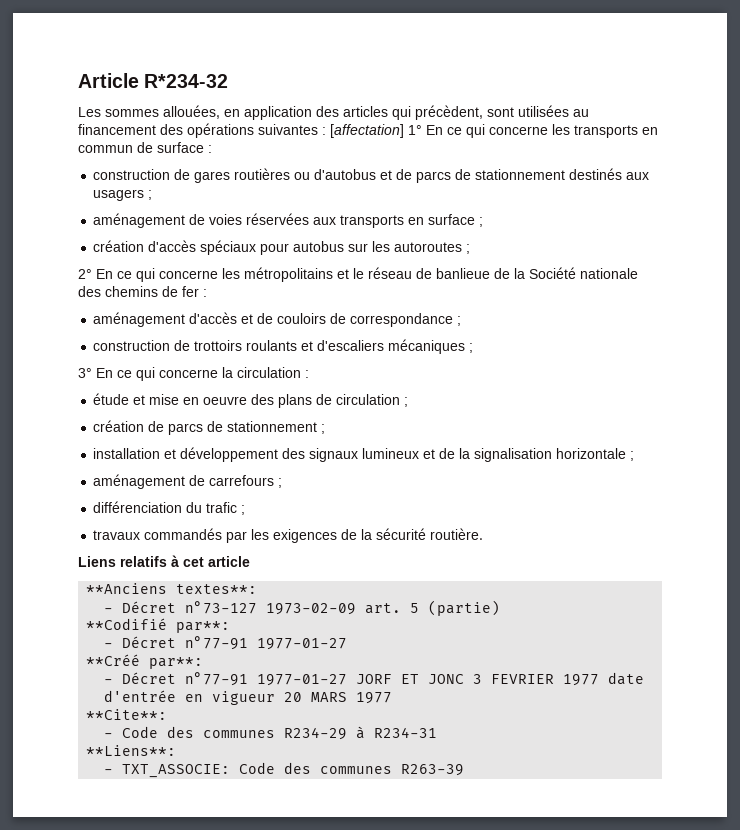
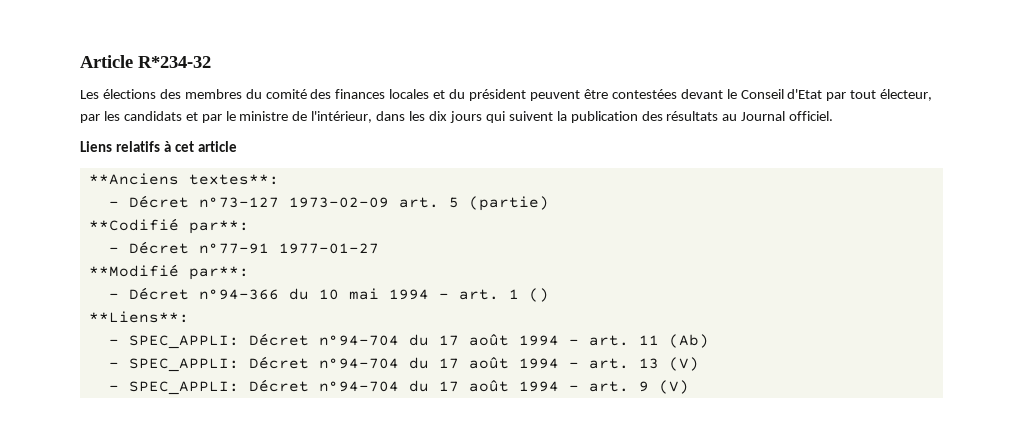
- Les sommes allouées, en application des articles qui précèdent, sont utilisées au financement des opérations suivantes : [affectation] 1° En ce qui concerne les transports en commun de surface :
- construction de gares routières ou d'autobus et de parcs de stationnement destinés aux usagers ;
- aménagement de voies réservées aux transports en surface ;
- création d'accès spéciaux pour autobus sur les autoroutes ;
- 2° En ce qui concerne les métropolitains et le réseau de banlieue de la Société nationale des chemins de fer :
- aménagement d'accès et de couloirs de correspondance ;
- construction de trottoirs roulants et d'escaliers mécaniques ;
- 3° En ce qui concerne la circulation :
- étude et mise en oeuvre des plans de circulation ;
- création de parcs de stationnement ;
- installation et développement des signaux lumineux et de la signalisation horizontale ;
- aménagement de carrefours ;
- différenciation du trafic ;
- travaux commandés par les exigences de la sécurité routière.
+ Les élections des membres du comité des finances locales et du président peuvent être contestées devant le Conseil d'Etat par tout électeur, par les candidats et par le ministre de l'intérieur, dans les dix jours qui suivent la publication des résultats au Journal officiel.
- **Créé par**:
- - Décret n°77-91 1977-01-27 JORF ET JONC 3 FEVRIER 1977 date d'entrée en vigueur 20 MARS 1977
- **Cite**:
- - Code des communes R234-29 à R234-31
+ **Modifié par**:
+ - Décret n°94-366 du 10 mai 1994 - art. 1 ()
  **Liens**:
- - TXT_ASSOCIE: Code des communes R263-39
+ - SPEC_APPLI: Décret n°94-704 du 17 août 1994 - art. 11 (Ab)
+ - SPEC_APPLI: Décret n°94-704 du 17 août 1994 - art. 13 (V)
+ - SPEC_APPLI: Décret n°94-704 du 17 août 1994 - art. 9 (V)

